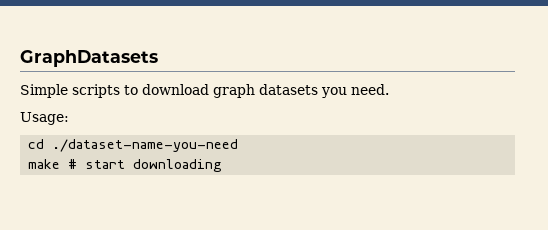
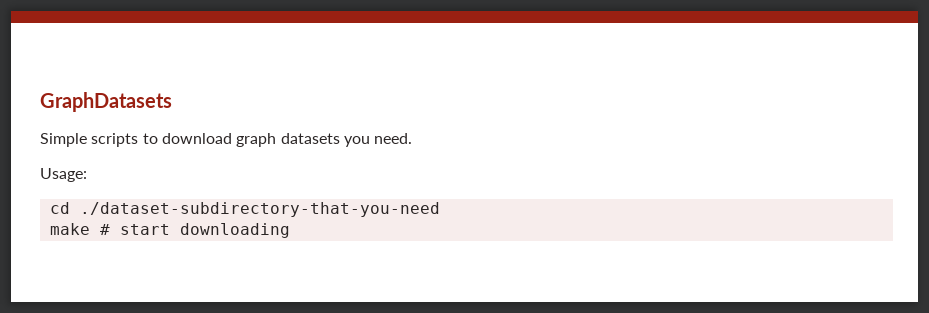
- cd ./dataset-name-you-need
+ cd ./dataset-subdirectory-that-you-need

